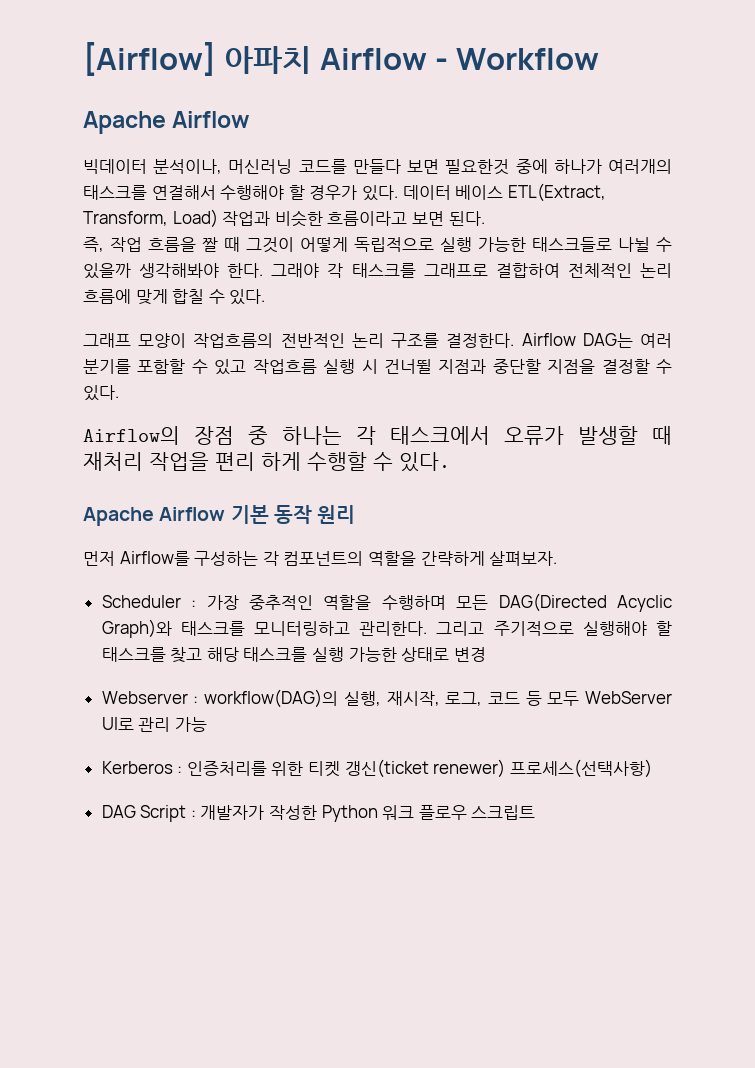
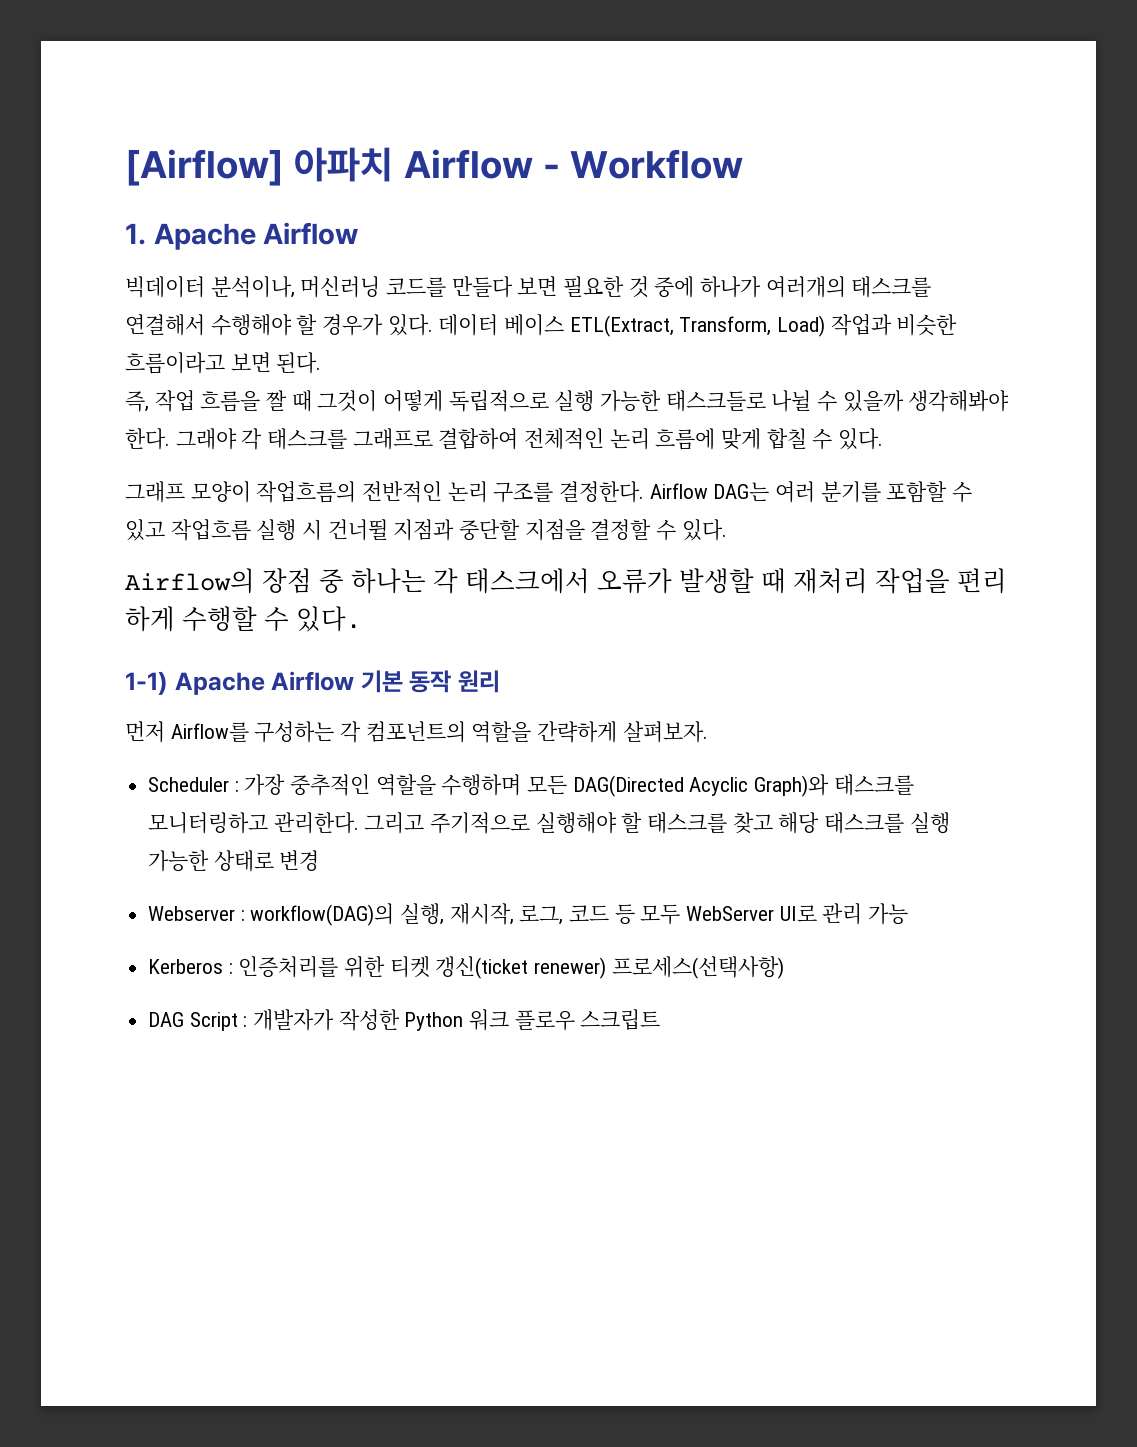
  [Airflow] 아파치 Airflow - Workflow
- Apache Airflow
+ 1. Apache Airflow
- 빅데이터 분석이나, 머신러닝 코드를 만들다 보면 필요한것 중에 하나가 여러개의 태스크를 연결해서 수행해야 할 경우가 있다.
+ 빅데이터 분석이나, 머신러닝 코드를 만들다 보면 필요한 것 중에 하나가 여러개의 태스크를 연결해서 수행해야 할 경우가 있다.
- Apache Airflow 기본 동작 원리
+ 1-1) Apache Airflow 기본 동작 원리

